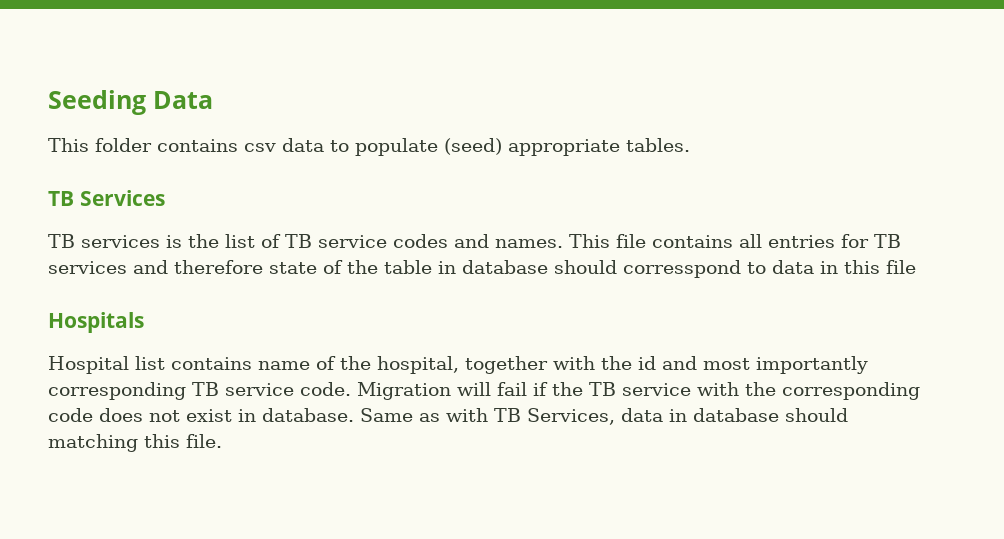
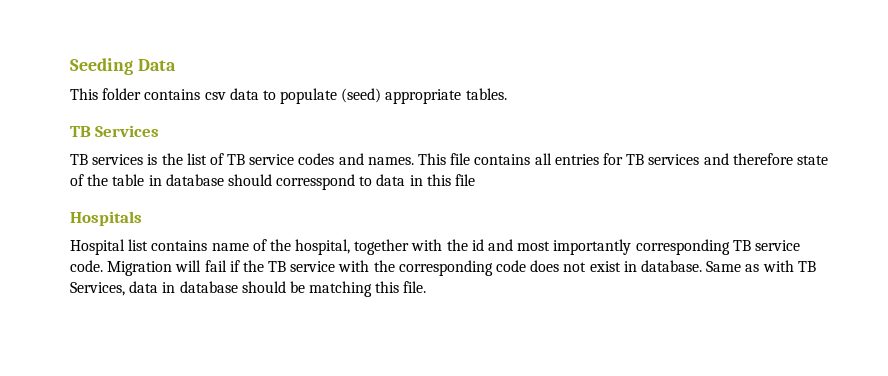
- Same as with TB Services, data in database should matching this file.
+ Same as with TB Services, data in database should be matching this file.

